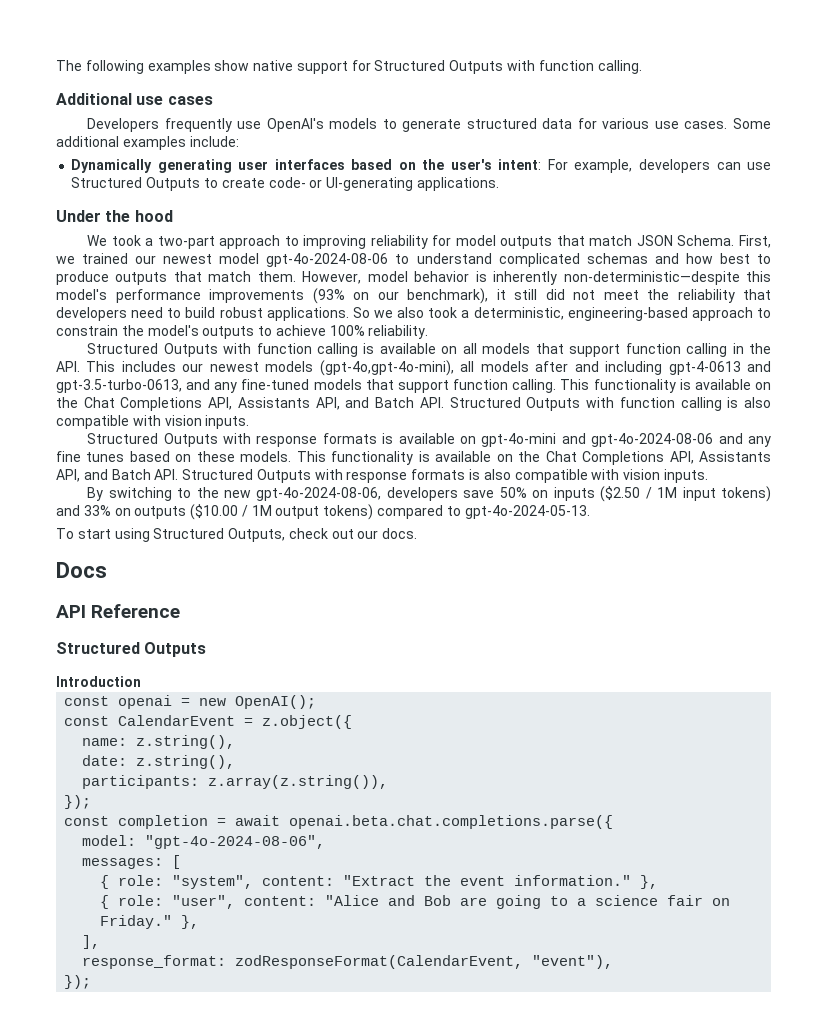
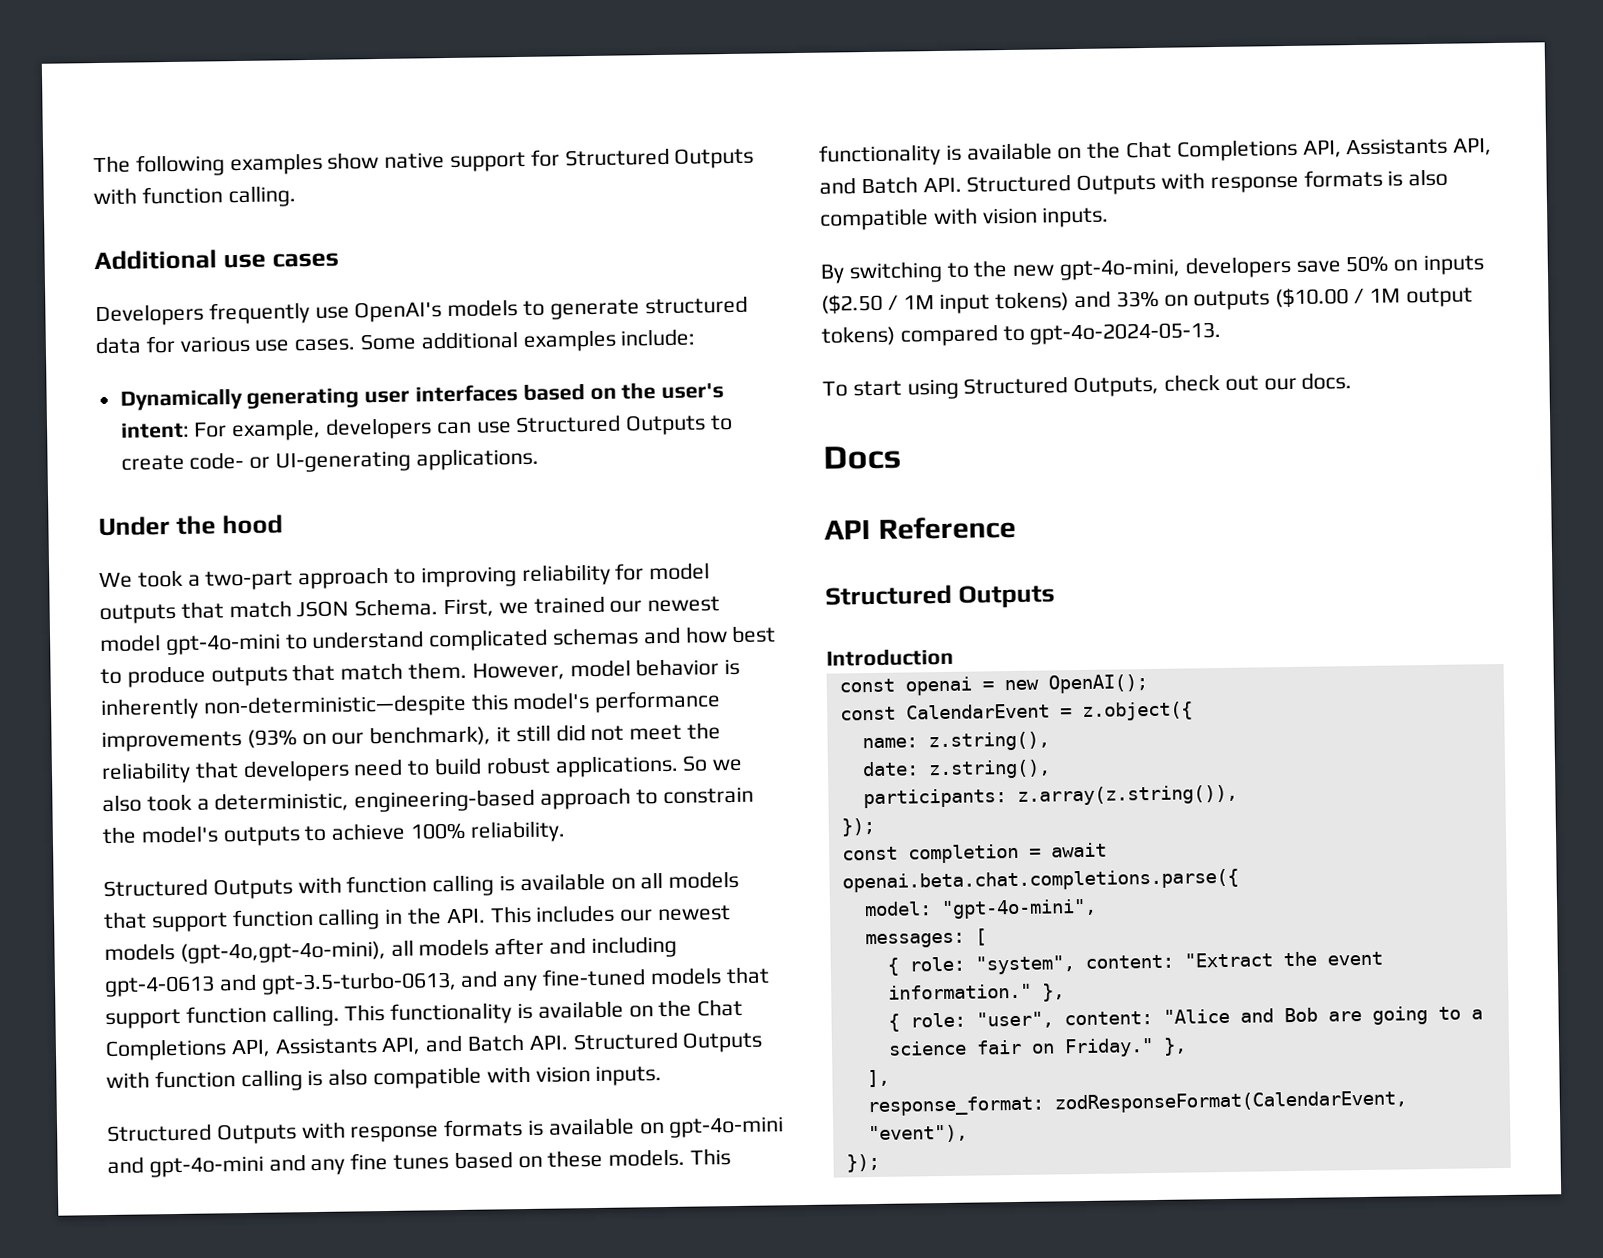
- First, we trained our newest model gpt-4o-2024-08-06 to understand complicated schemas and how best to produce outputs that match them.
+ First, we trained our newest model gpt-4o-mini to understand complicated schemas and how best to produce outputs that match them.
- Structured Outputs with response formats is available on gpt-4o-mini and gpt-4o-2024-08-06 and any fine tunes based on these models.
+ Structured Outputs with response formats is available on gpt-4o-mini and gpt-4o-mini and any fine tunes based on these models.
- By switching to the new gpt-4o-2024-08-06, developers save 50% on inputs ($2.50 / 1M input tokens) and 33% on outputs ($10.00 / 1M output tokens) compared to gpt-4o-2024-05-13.
+ By switching to the new gpt-4o-mini, developers save 50% on inputs ($2.50 / 1M input tokens) and 33% on outputs ($10.00 / 1M output tokens) compared to gpt-4o-2024-05-13.
- model: "gpt-4o-2024-08-06",
+ model: "gpt-4o-mini",

